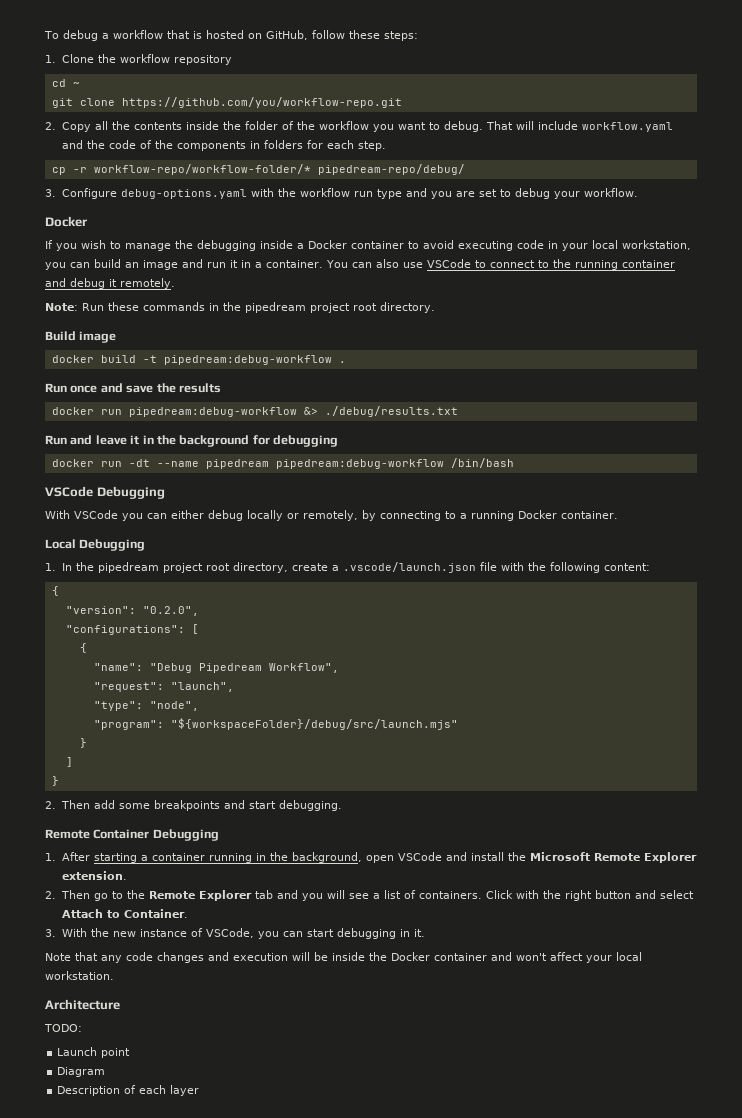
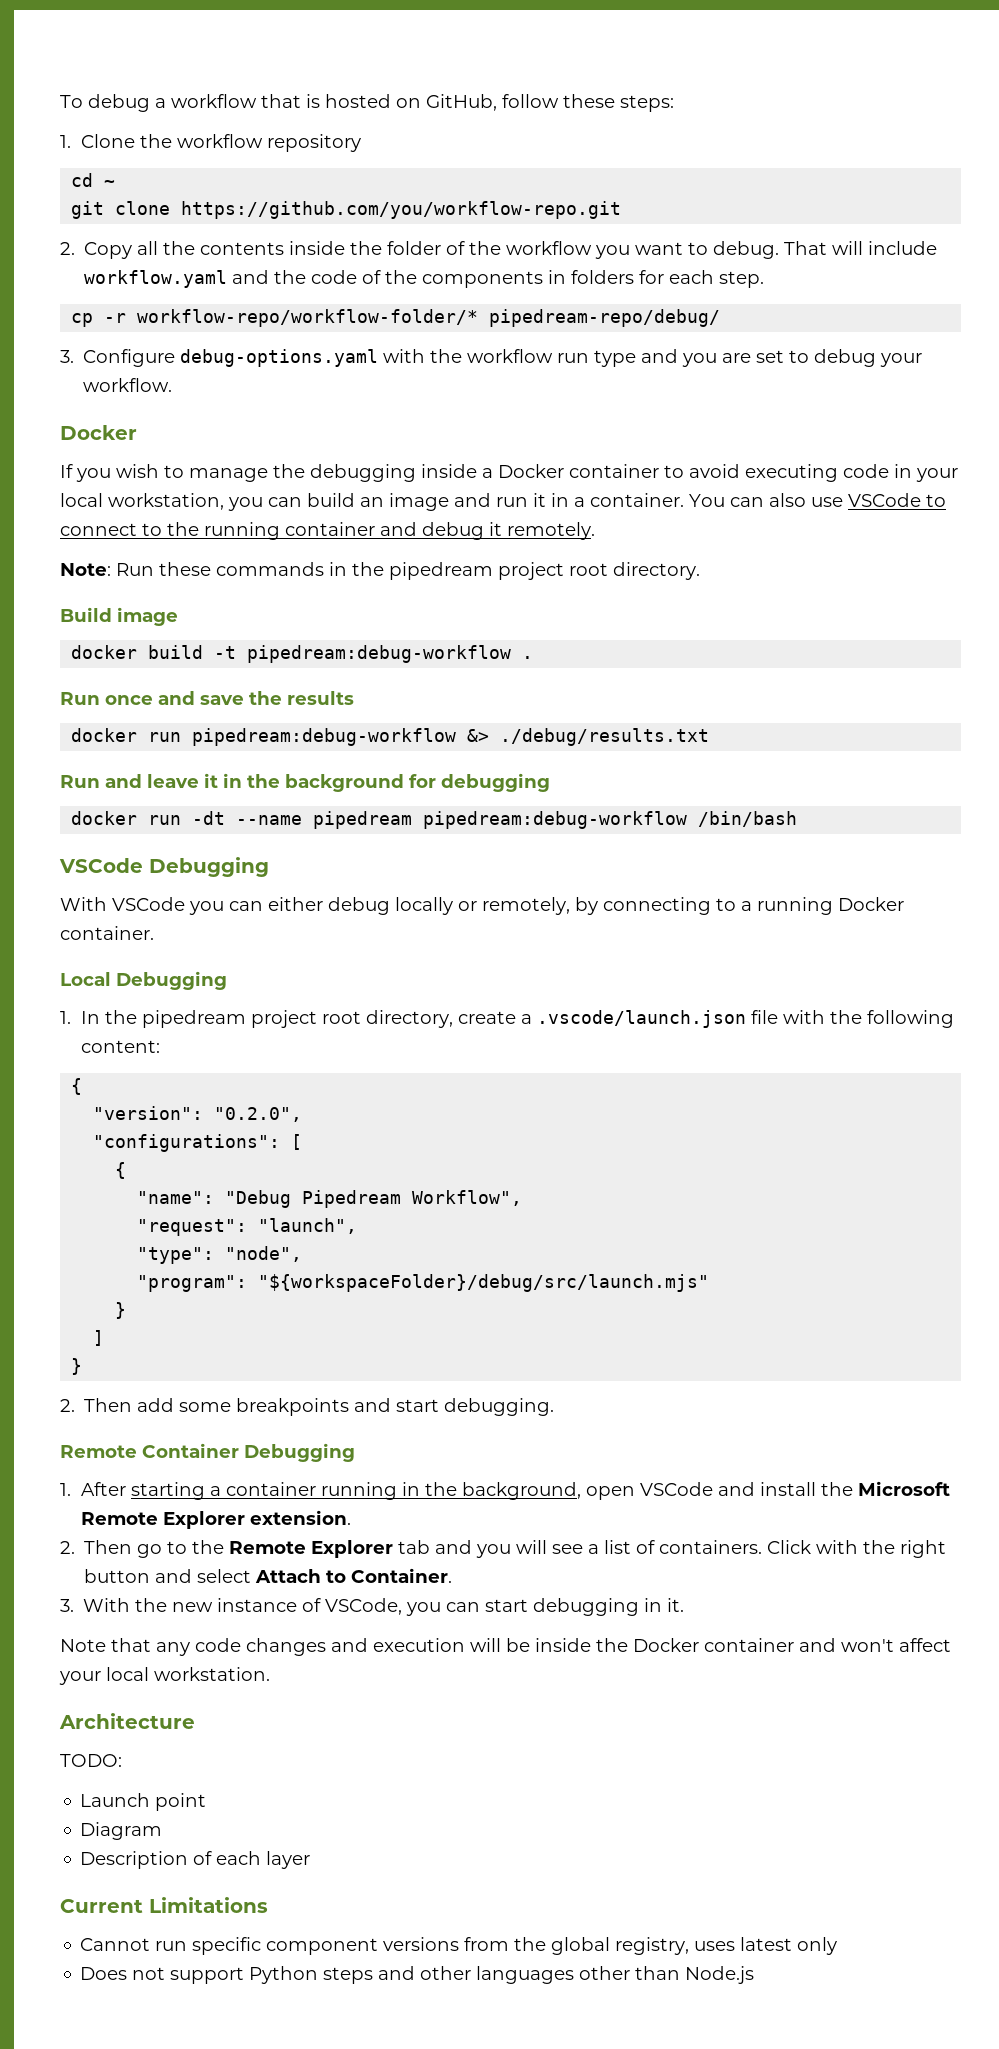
+ Current Limitations
+ Cannot run specific component versions from the global registry, uses latest only
+ Does not support Python steps and other languages other than Node.js

